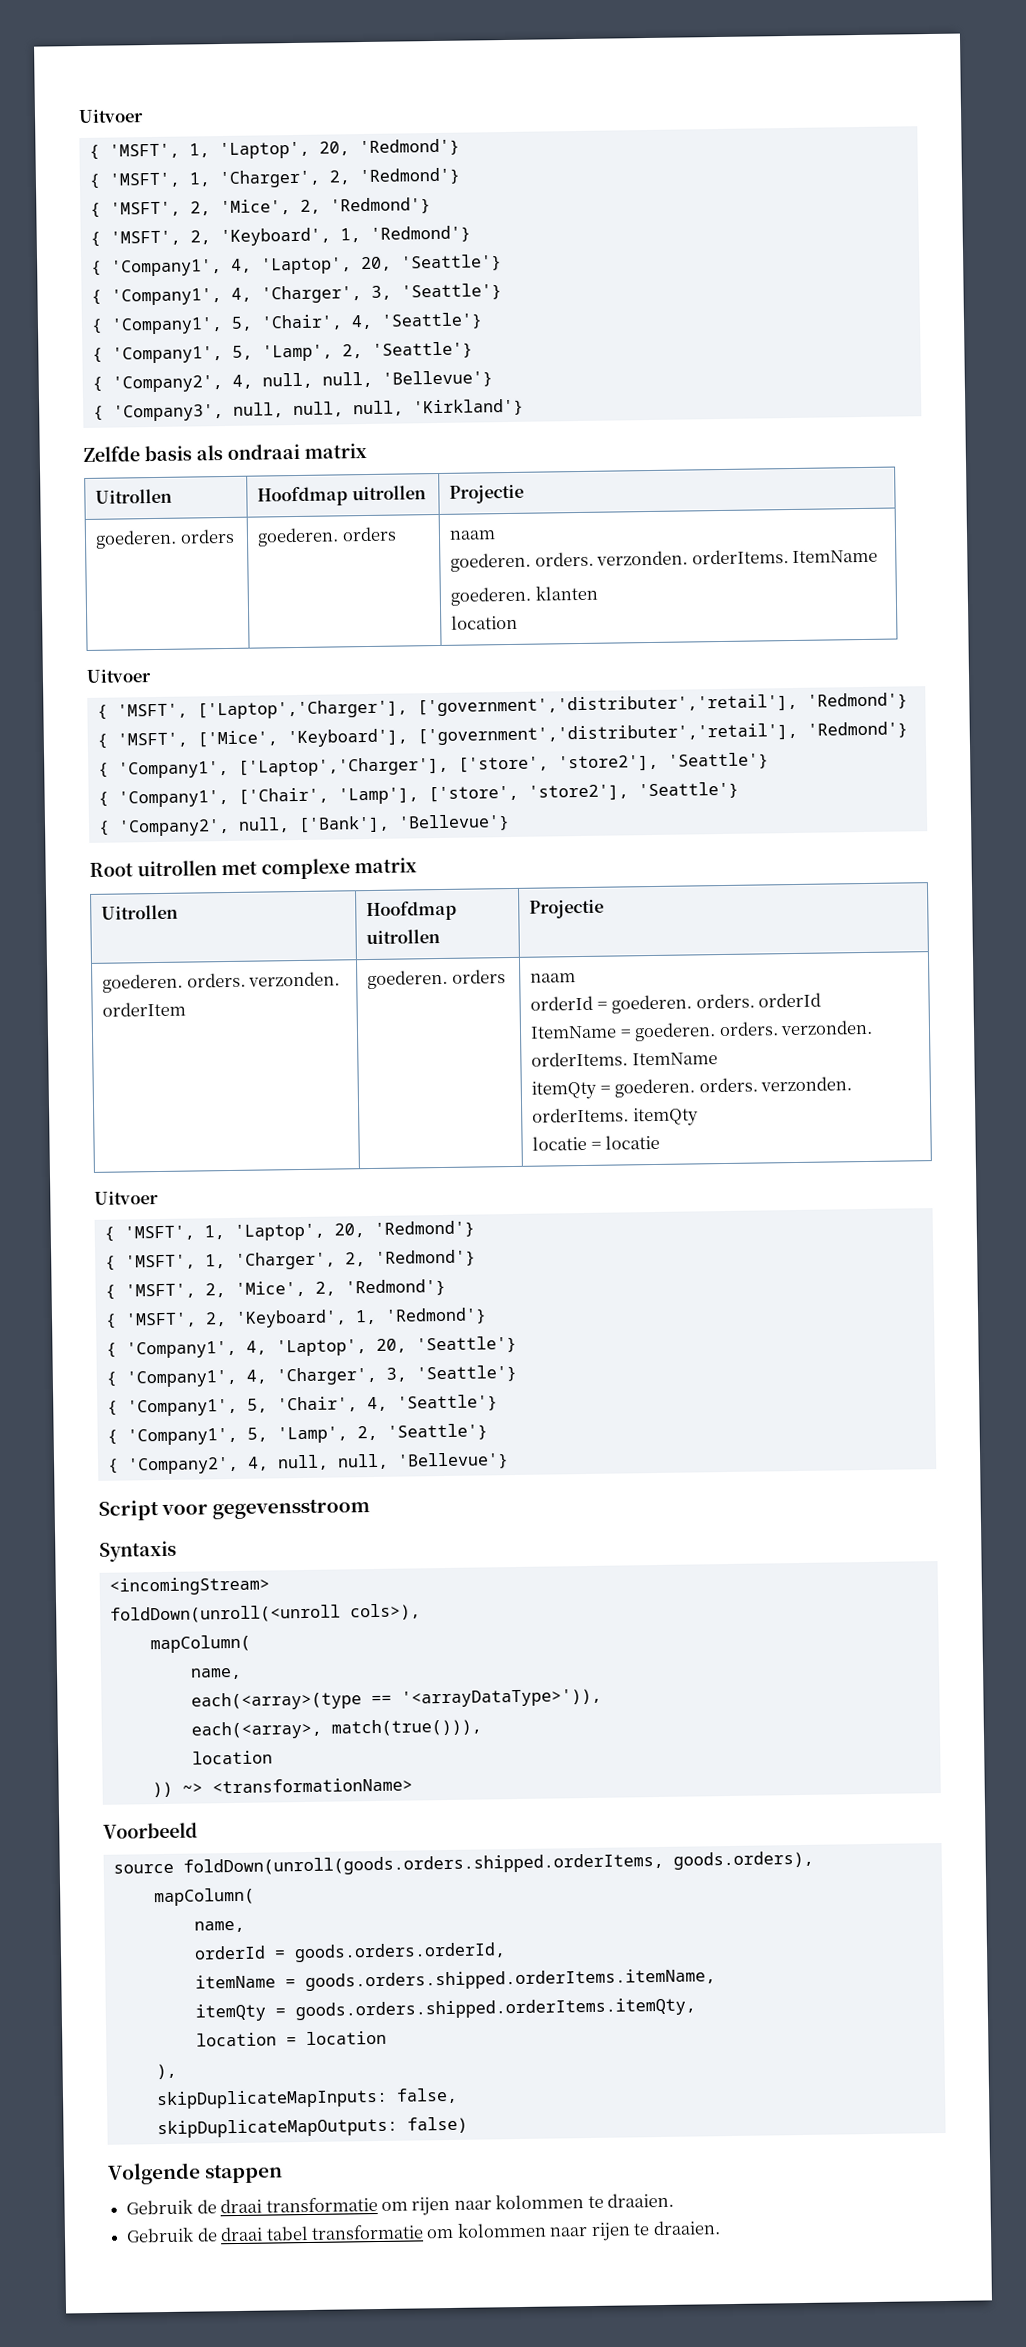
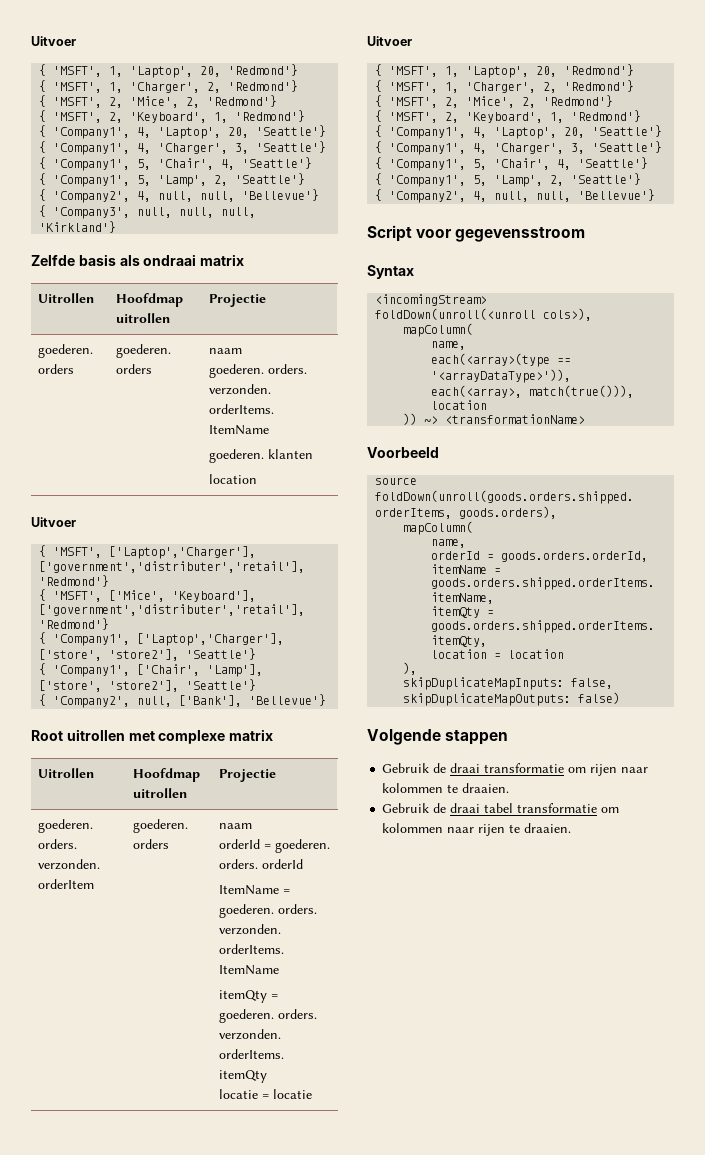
- Syntaxis
+ Syntax

